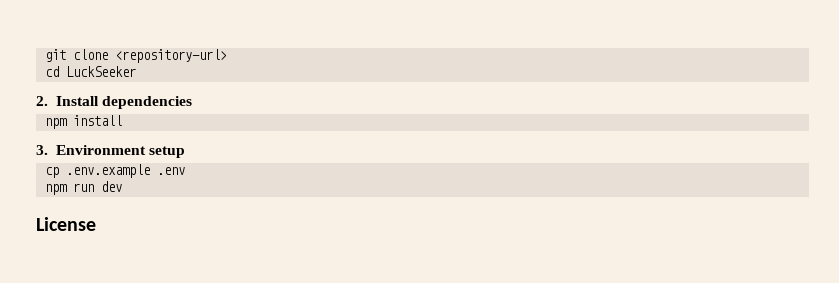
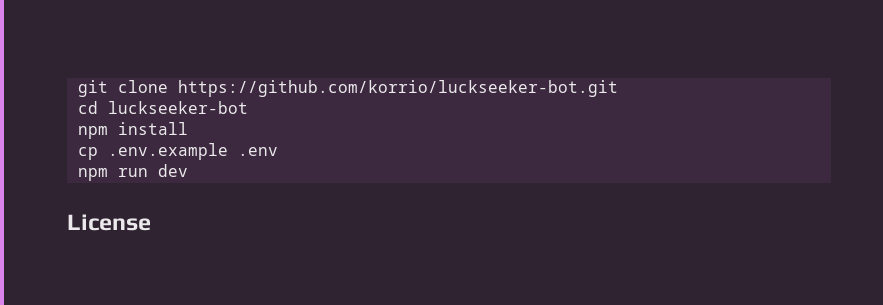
- git clone <repository-url>
+ git clone https://github.com/korrio/luckseeker-bot.git
- cd LuckSeeker
- 2. Install dependencies
+ cd luckseeker-bot
- 3. Environment setup

